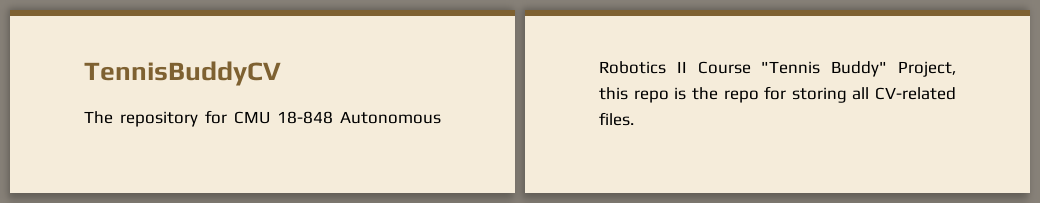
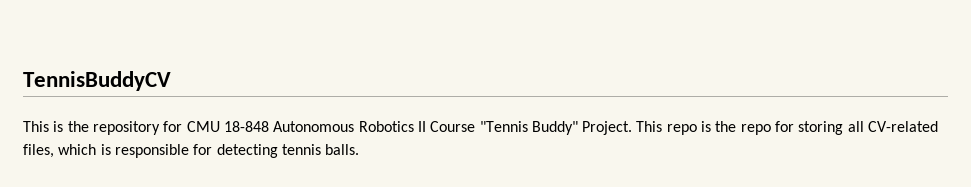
- The repository for CMU 18-848 Autonomous Robotics II Course "Tennis Buddy" Project, this repo is the repo for storing all CV-related files.
+ This is the repository for CMU 18-848 Autonomous Robotics II Course "Tennis Buddy" Project. This repo is the repo for storing all CV-related files, which is responsible for detecting tennis balls.

